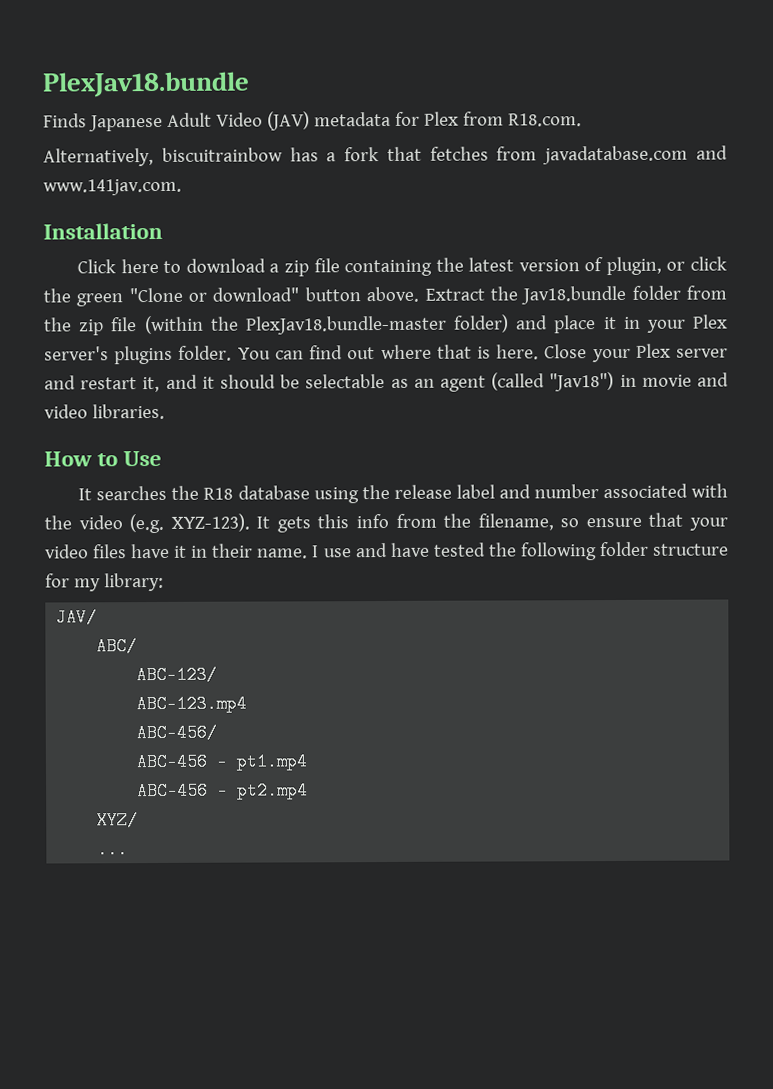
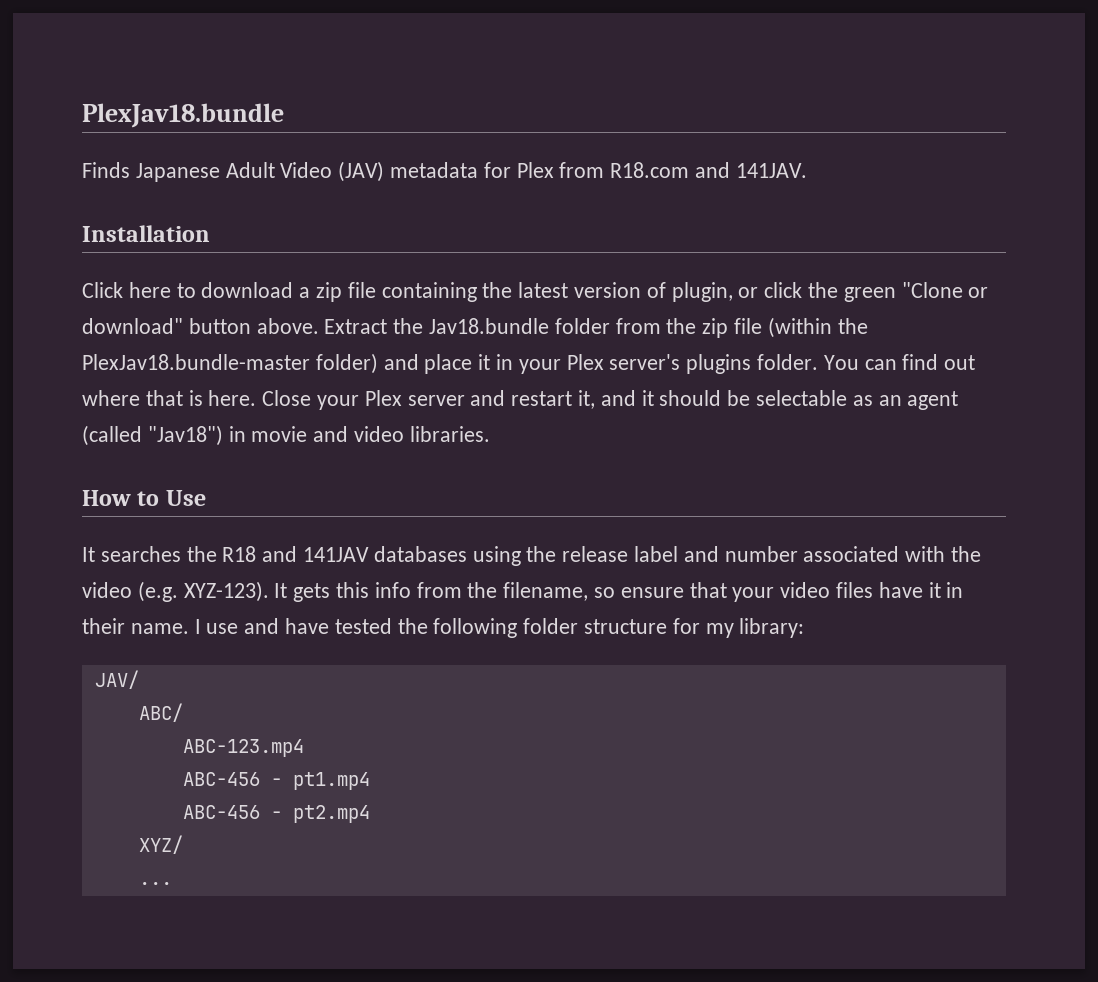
- Finds Japanese Adult Video (JAV) metadata for Plex from R18.com.
- Alternatively, biscuitrainbow has a fork that fetches from javadatabase.com and www.141jav.com.
+ Finds Japanese Adult Video (JAV) metadata for Plex from R18.com and 141JAV.
- It searches the R18 database using the release label and number associated with the video (e.g. XYZ-123).
+ It searches the R18 and 141JAV databases using the release label and number associated with the video (e.g. XYZ-123).
- ABC-123/
- ABC-456/

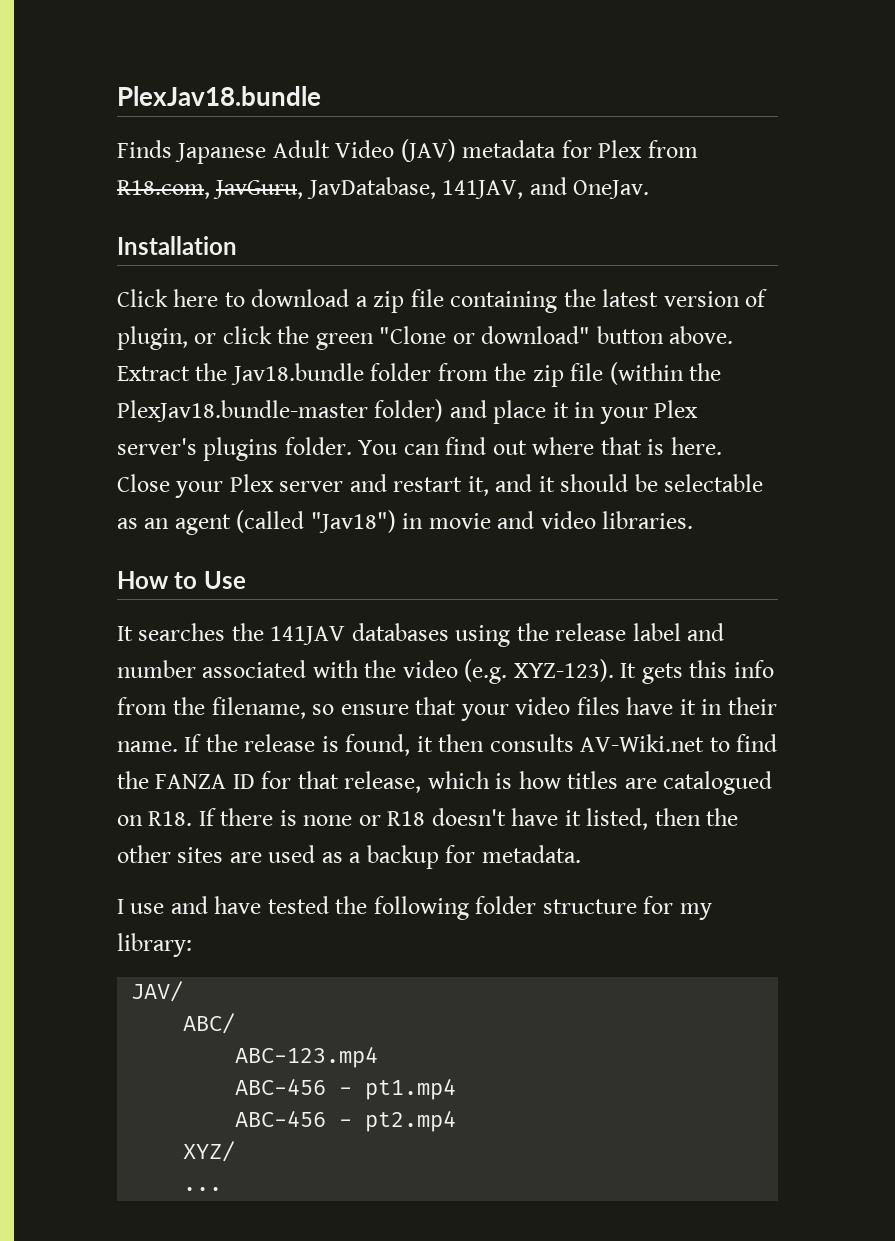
- Finds Japanese Adult Video (JAV) metadata for Plex from R18.com and 141JAV.
+ Finds Japanese Adult Video (JAV) metadata for Plex from R18.com, JavGuru, JavDatabase, 141JAV, and OneJav.
- It searches the R18 and 141JAV databases using the release label and number associated with the video (e.g. XYZ-123).
+ It searches the 141JAV databases using the release label and number associated with the video (e.g. XYZ-123).
- It gets this info from the filename, so ensure that your video files have it in their name. I use and have tested the following folder structure for my library:
+ It gets this info from the filename, so ensure that your video files have it in their name. If the release is found, it then consults AV-Wiki.net to find the FANZA ID for that release, which is how titles are catalogued on R18. If there is none or R18 doesn't have it listed, then the other sites are used as a backup for metadata.
+ I use and have tested the following folder structure for my library:

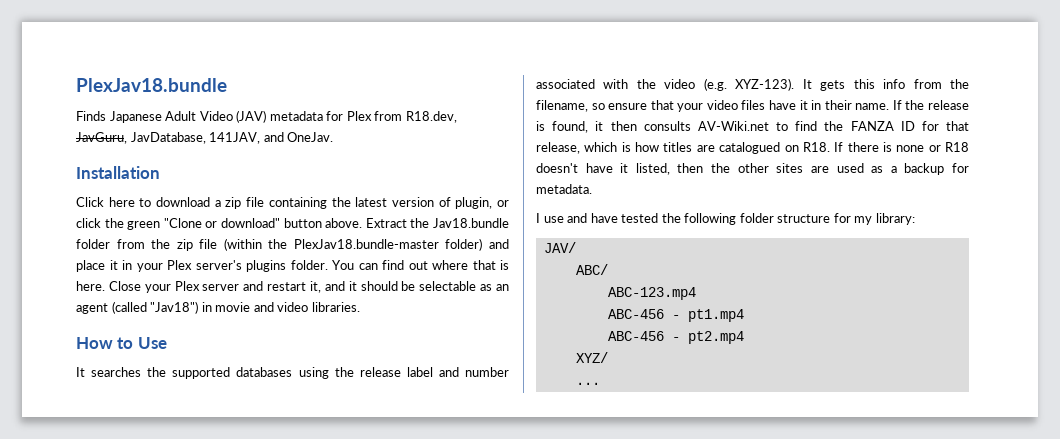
- Finds Japanese Adult Video (JAV) metadata for Plex from R18.com, JavGuru, JavDatabase, 141JAV, and OneJav.
+ Finds Japanese Adult Video (JAV) metadata for Plex from R18.dev, JavGuru, JavDatabase, 141JAV, and OneJav.
- It searches the 141JAV databases using the release label and number associated with the video (e.g. XYZ-123).
+ It searches the supported databases using the release label and number associated with the video (e.g. XYZ-123).

